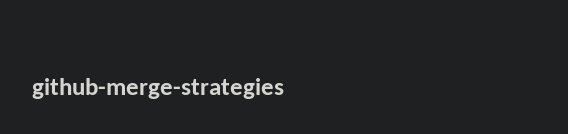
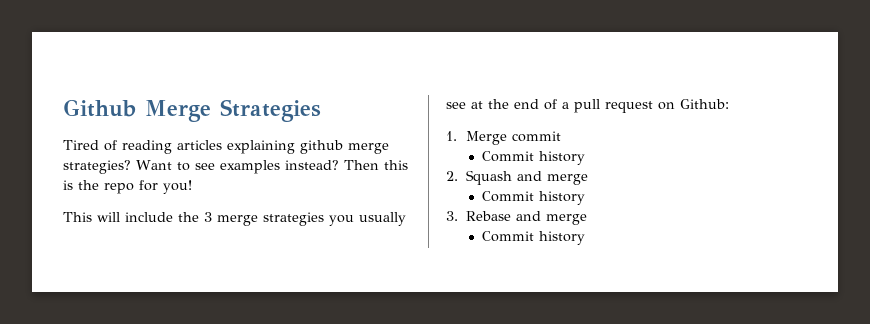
- github-merge-strategies
+ Github Merge Strategies
+ Tired of reading articles explaining github merge strategies? Want to see examples instead? Then this is the repo for you!
+ This will include the 3 merge strategies you usually see at the end of a pull request on Github:
+ 1. Merge commit
+ Commit history
+ 2. Squash and merge
+ Commit history
+ 3. Rebase and merge
+ Commit history

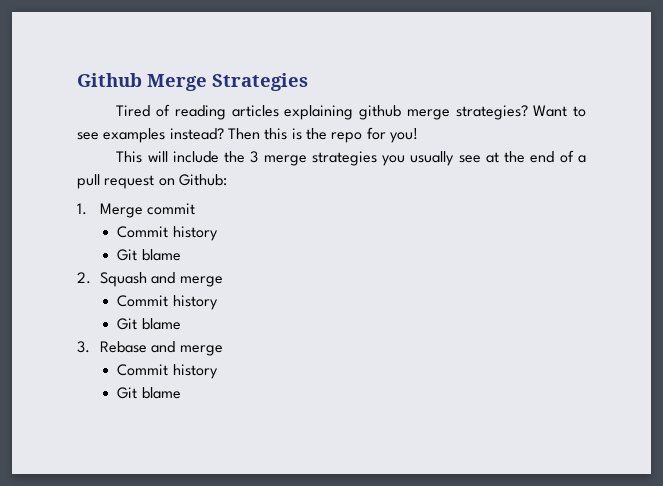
  1. Merge commit
  Commit history
+ Git blame
  2. Squash and merge
  Commit history
+ Git blame
  3. Rebase and merge
  Commit history
+ Git blame

